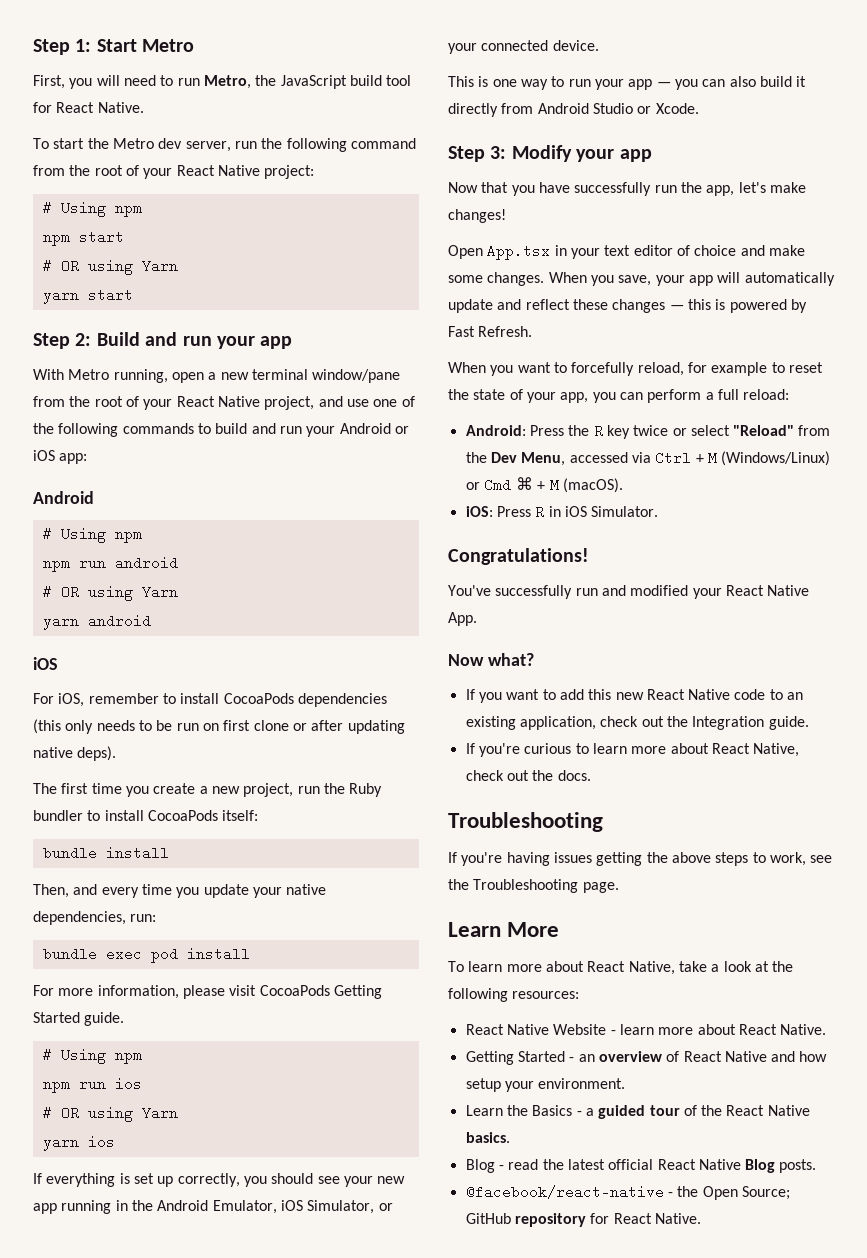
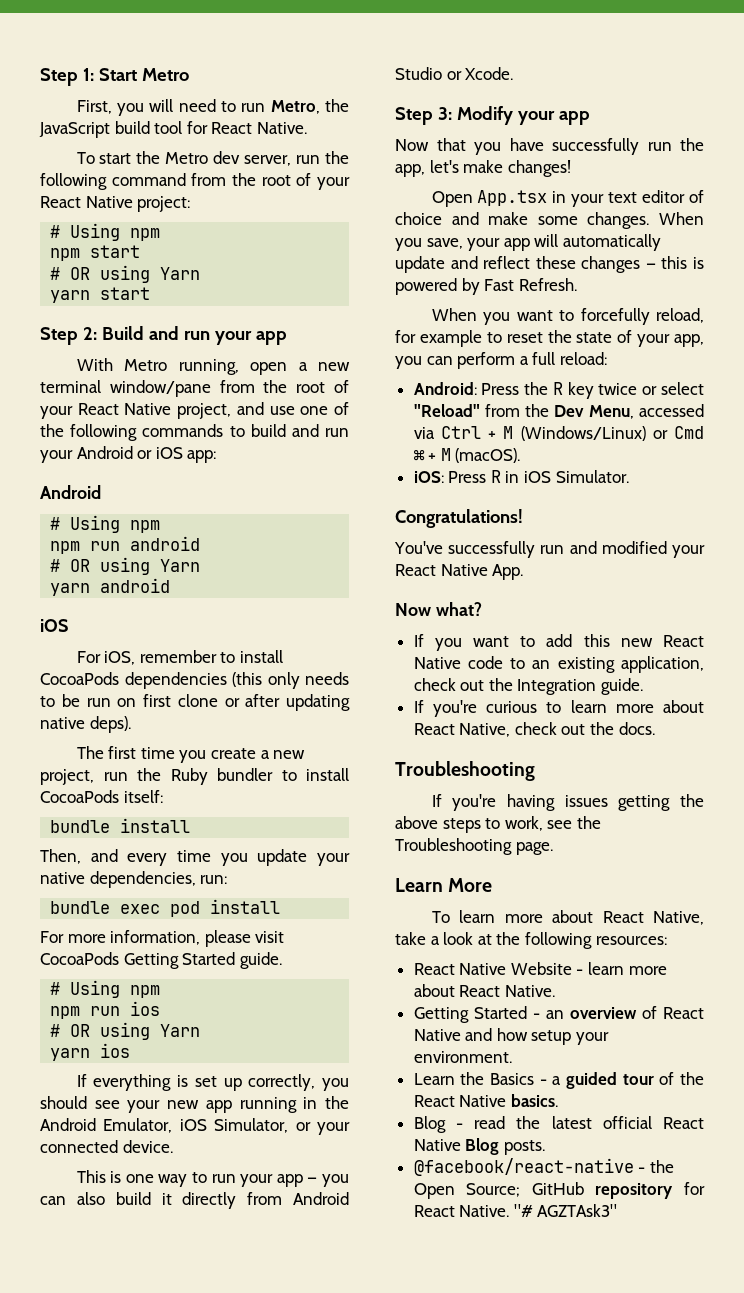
+ "# AGZTAsk3"

